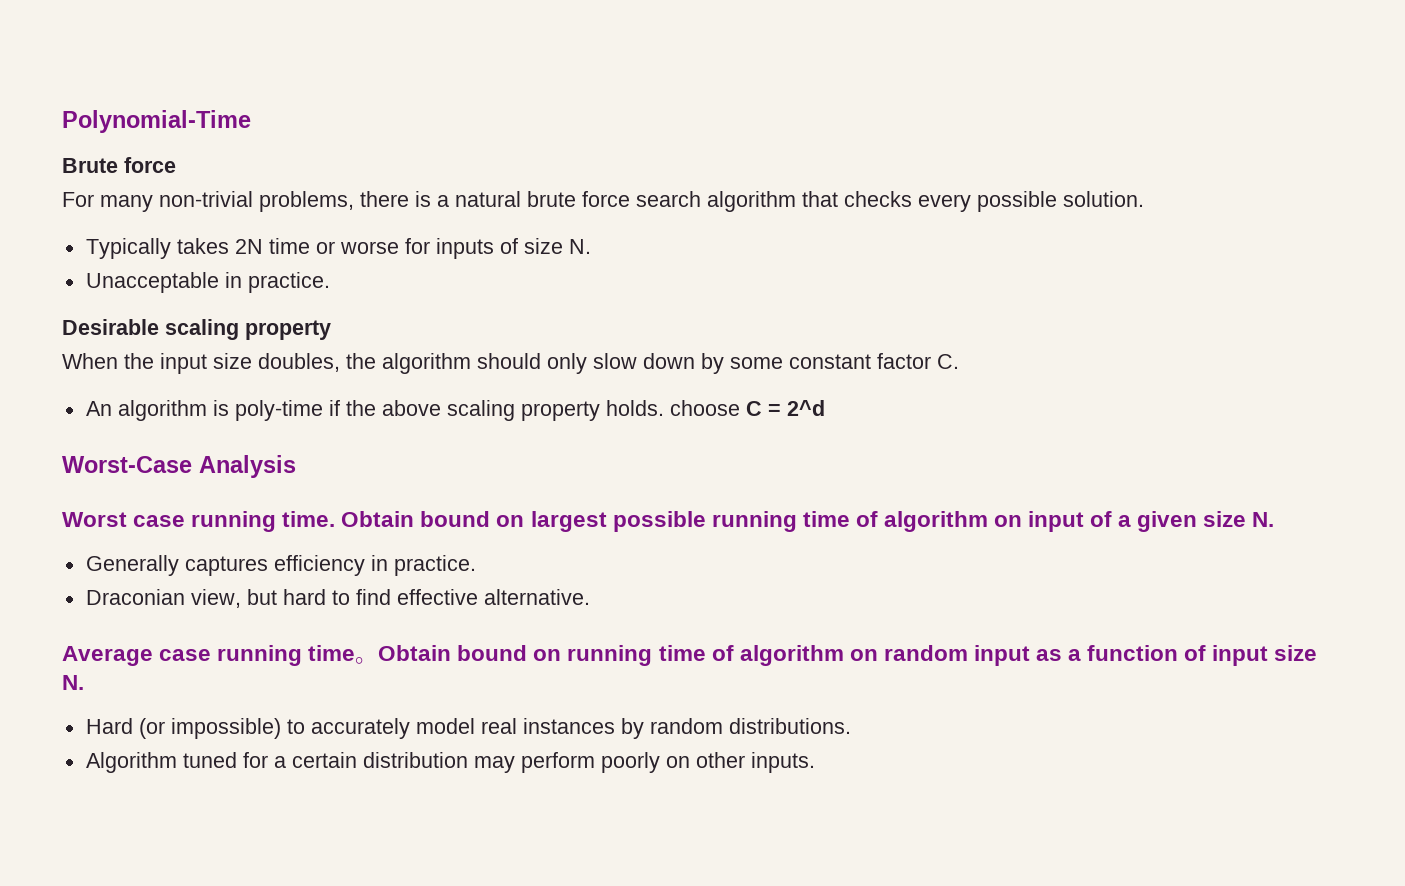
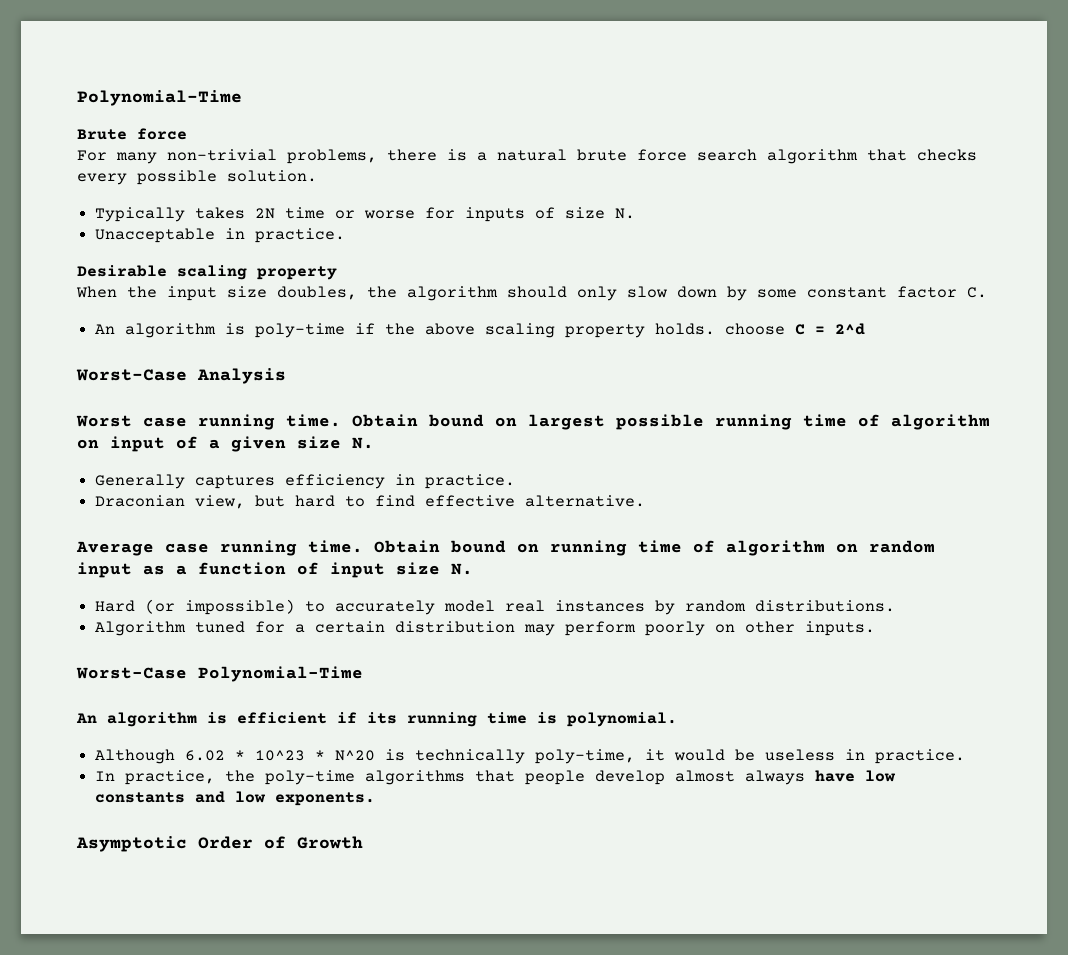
- Average case running time。
+ Average case running time.
+ Worst-Case Polynomial-Time
+ An algorithm is efficient if its running time is polynomial.
+ Although 6.02 * 10^23 * N^20 is technically poly-time, it would be useless in practice.
+ In practice, the poly-time algorithms that people develop almost always have low constants and low exponents.
+ Asymptotic Order of Growth

